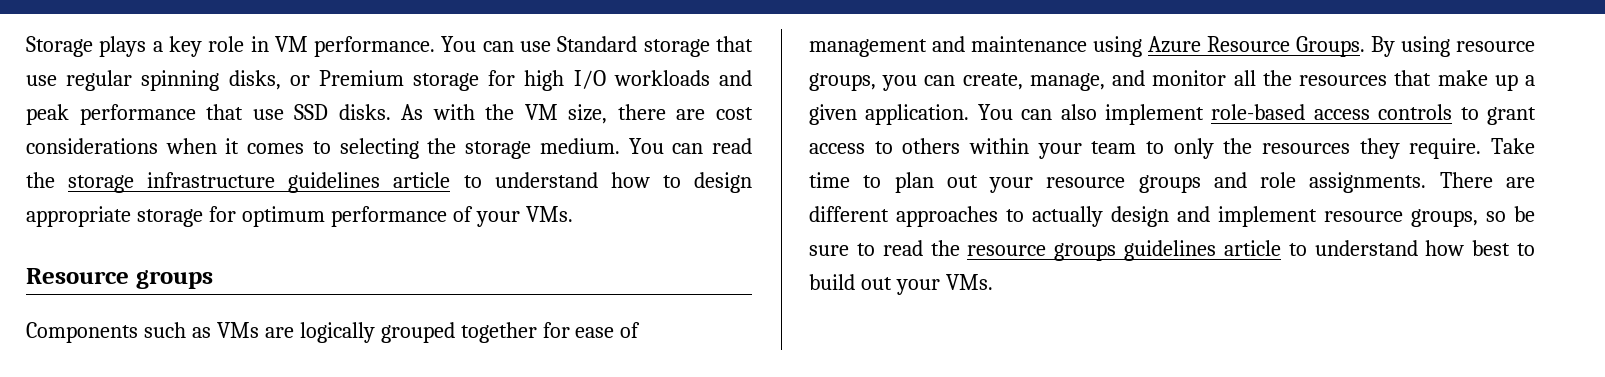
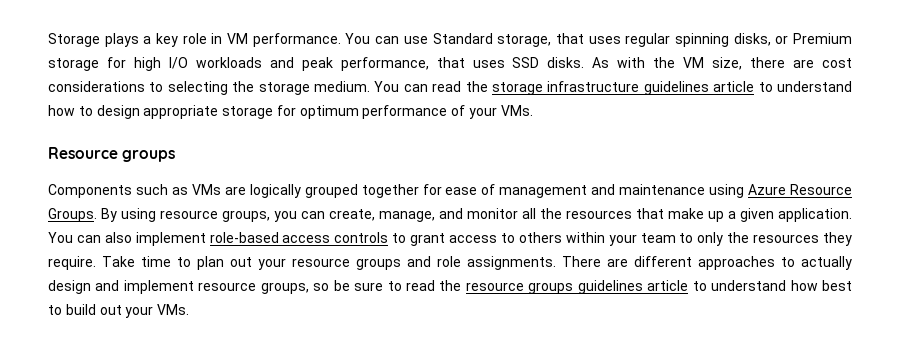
- You can use Standard storage that use regular spinning disks, or Premium storage for high I/O workloads and peak performance that use SSD disks.
+ You can use Standard storage, that uses regular spinning disks, or Premium storage for high I/O workloads and peak performance, that uses SSD disks.
- As with the VM size, there are cost considerations when it comes to selecting the storage medium.
+ As with the VM size, there are cost considerations to selecting the storage medium.

